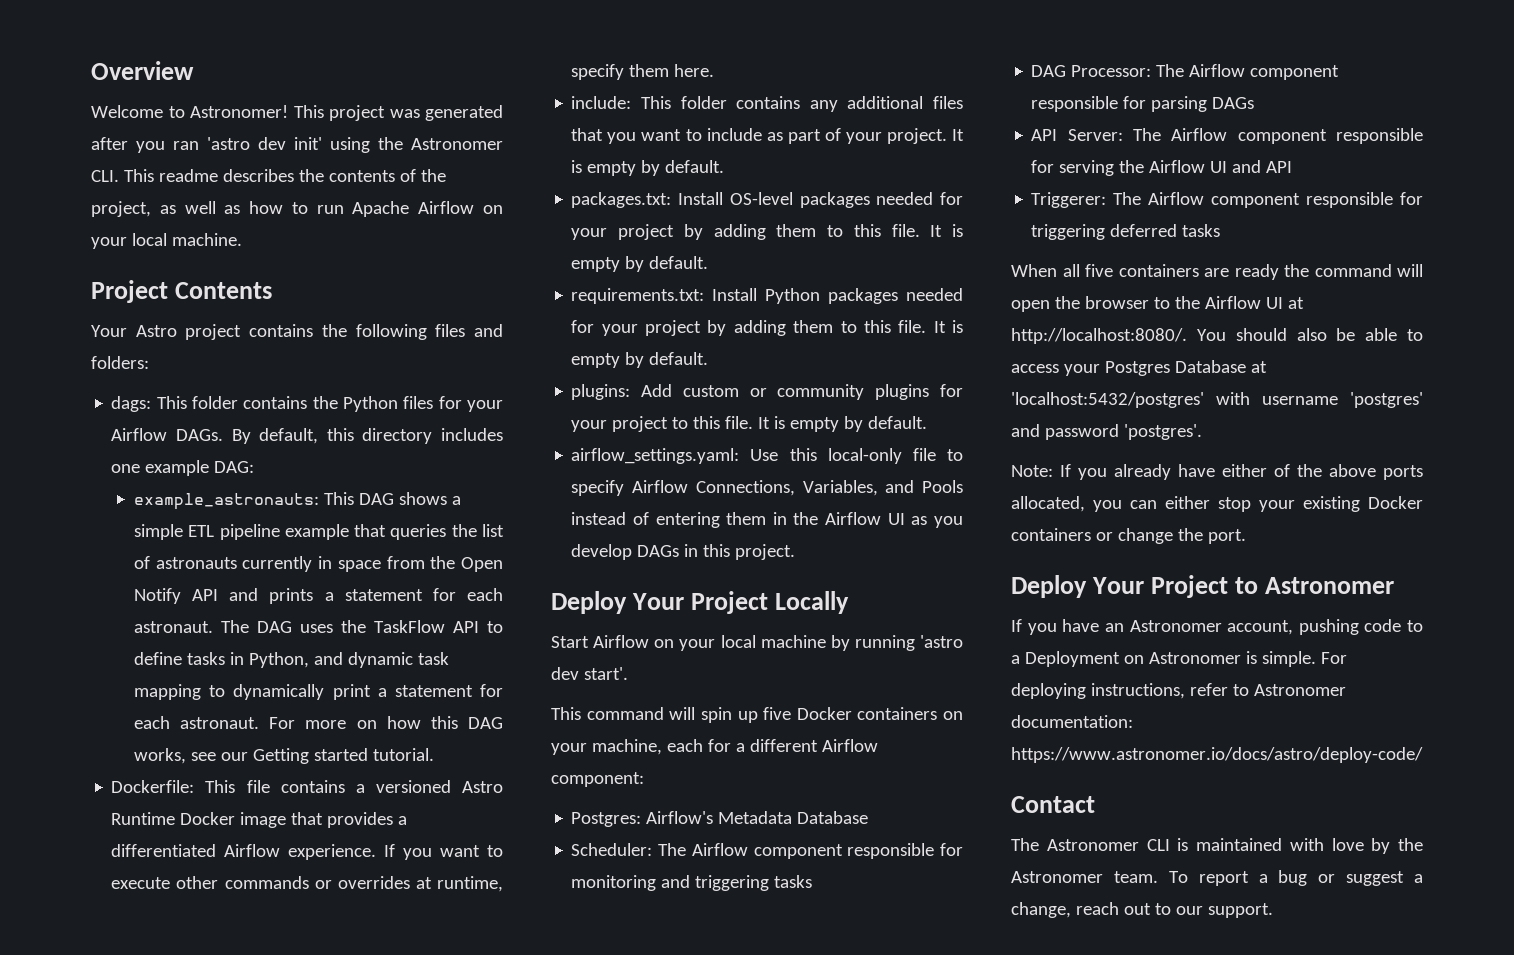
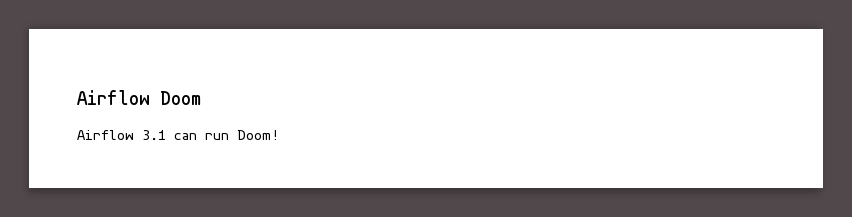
- Overview
- Welcome to Astronomer! This project was generated after you ran 'astro dev init' using the Astronomer CLI. This readme describes the contents of the project, as well as how to run Apache Airflow on your local machine.
- Project Contents
- Your Astro project contains the following files and folders:
- dags: This folder contains the Python files for your Airflow DAGs. By default, this directory includes one example DAG:
- example_astronauts: This DAG shows a simple ETL pipeline example that queries the list of astronauts currently in space from the Open Notify API and prints a statement for each astronaut. The DAG uses the TaskFlow API to define tasks in Python, and dynamic task mapping to dynamically print a statement for each astronaut. For more on how this DAG works, see our Getting started tutorial.
- Dockerfile: This file contains a versioned Astro Runtime Docker image that provides a differentiated Airflow experience. If you want to execute other commands or overrides at runtime, specify them here.
- include: This folder contains any additional files that you want to include as part of your project. It is empty by default.
- packages.txt: Install OS-level packages needed for your project by adding them to this file. It is empty by default.
- requirements.txt: Install Python packages needed for your project by adding them to this file. It is empty by default.
- plugins: Add custom or community plugins for your project to this file. It is empty by default.
- airflow_settings.yaml: Use this local-only file to specify Airflow Connections, Variables, and Pools instead of entering them in the Airflow UI as you develop DAGs in this project.
- Deploy Your Project Locally
- Start Airflow on your local machine by running 'astro dev start'.
- This command will spin up five Docker containers on your machine, each for a different Airflow component:
- Postgres: Airflow's Metadata Database
- Scheduler: The Airflow component responsible for monitoring and triggering tasks
- DAG Processor: The Airflow component responsible for parsing DAGs
- API Server: The Airflow component responsible for serving the Airflow UI and API
- Triggerer: The Airflow component responsible for triggering deferred tasks
- When all five containers are ready the command will open the browser to the Airflow UI at http://localhost:8080/. You should also be able to access your Postgres Database at 'localhost:5432/postgres' with username 'postgres' and password 'postgres'.
- Note: If you already have either of the above ports allocated, you can either stop your existing Docker containers or change the port.
- Deploy Your Project to Astronomer
- If you have an Astronomer account, pushing code to a Deployment on Astronomer is simple. For deploying instructions, refer to Astronomer documentation: https://www.astronomer.io/docs/astro/deploy-code/
- Contact
- The Astronomer CLI is maintained with love by the Astronomer team. To report a bug or suggest a change, reach out to our support.
+ Airflow Doom
+ Airflow 3.1 can run Doom!

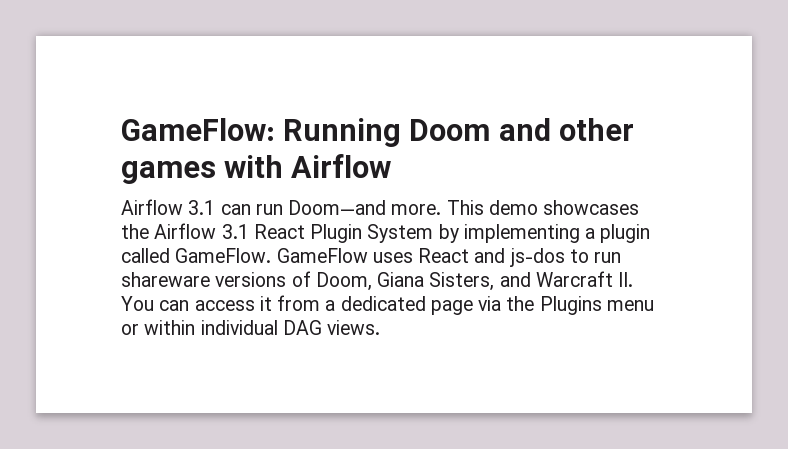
- Airflow Doom
+ GameFlow: Running Doom and other games with Airflow
- Airflow 3.1 can run Doom!
+ Airflow 3.1 can run Doom—and more. This demo showcases the Airflow 3.1 React Plugin System by implementing a plugin called GameFlow. GameFlow uses React and js-dos to run shareware versions of Doom, Giana Sisters, and Warcraft II. You can access it from a dedicated page via the Plugins menu or within individual DAG views.

